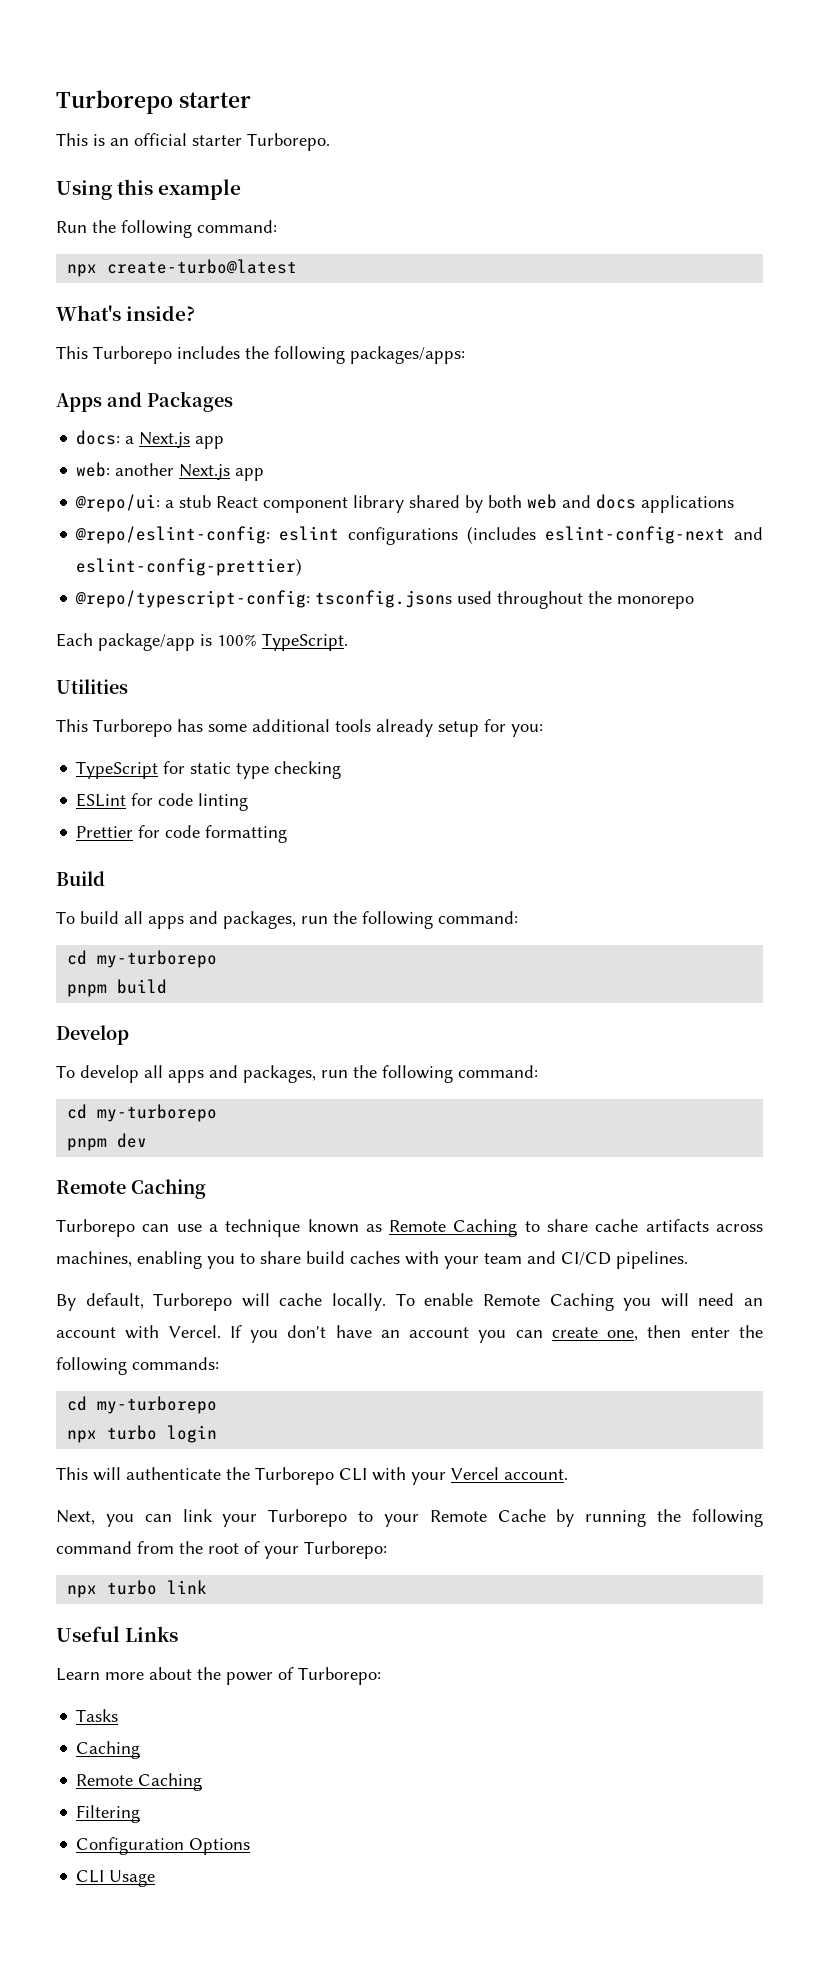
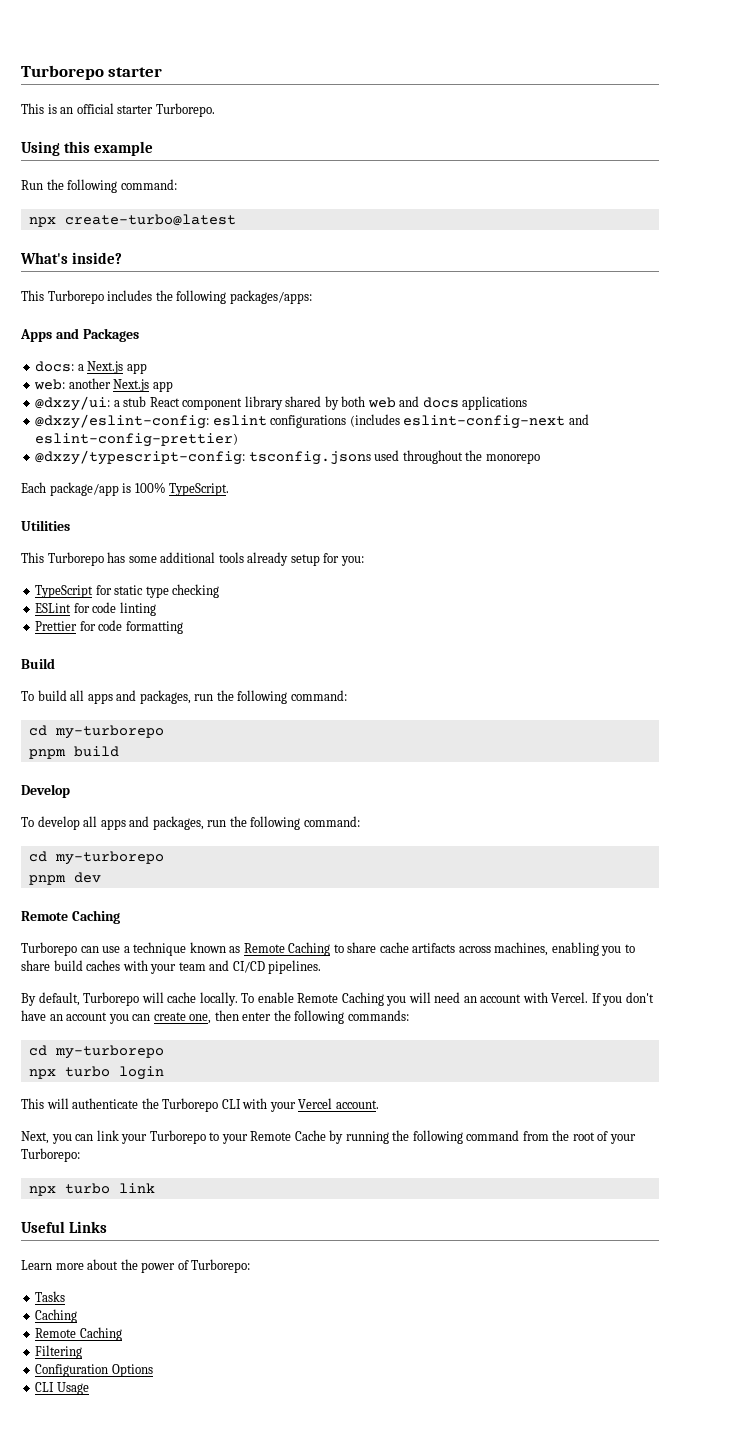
- @repo/ui: a stub React component library shared by both web and docs applications
+ @dxzy/ui: a stub React component library shared by both web and docs applications
- @repo/eslint-config: eslint configurations (includes eslint-config-next and eslint-config-prettier)
+ @dxzy/eslint-config: eslint configurations (includes eslint-config-next and eslint-config-prettier)
- @repo/typescript-config: tsconfig.jsons used throughout the monorepo
+ @dxzy/typescript-config: tsconfig.jsons used throughout the monorepo

